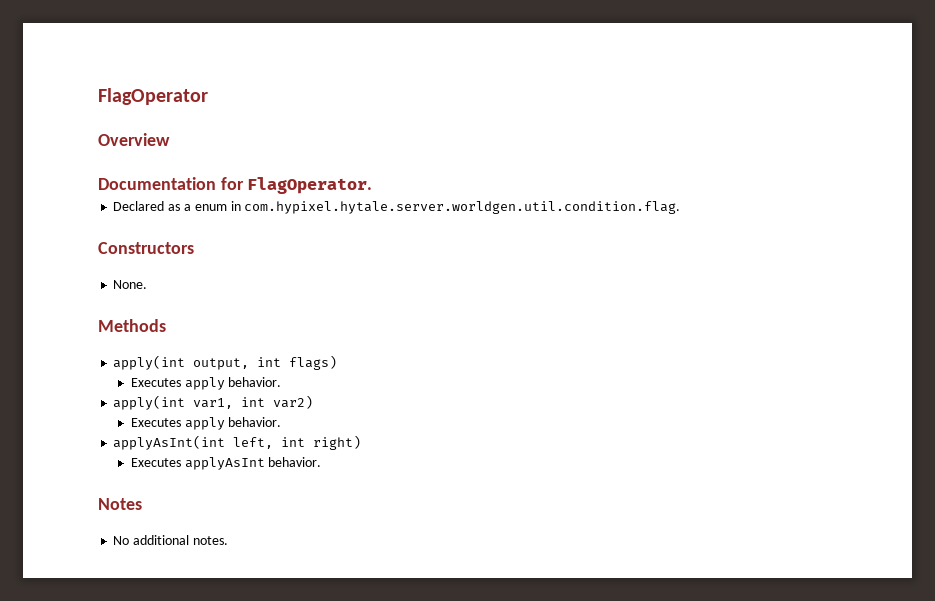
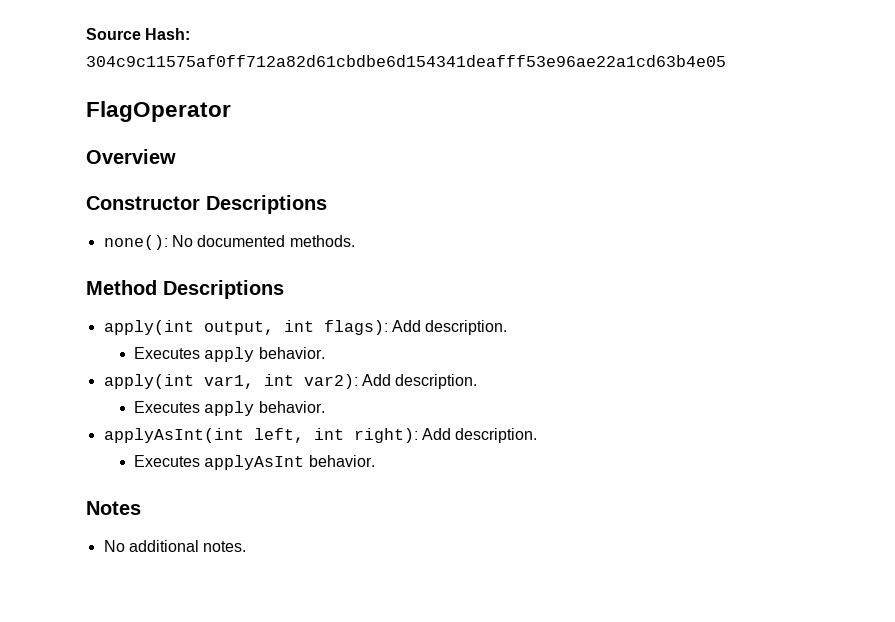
+ Source Hash: 304c9c11575af0ff712a82d61cbdbe6d154341deafff53e96ae22a1cd63b4e05
- Documentation for FlagOperator.
- Declared as a enum in com.hypixel.hytale.server.worldgen.util.condition.flag.
- Constructors
- None.
- Methods
+ Constructor Descriptions
+ none(): No documented methods.
+ Method Descriptions
- apply(int output, int flags)
+ apply(int output, int flags): Add description.
- apply(int var1, int var2)
+ apply(int var1, int var2): Add description.
- applyAsInt(int left, int right)
+ applyAsInt(int left, int right): Add description.

